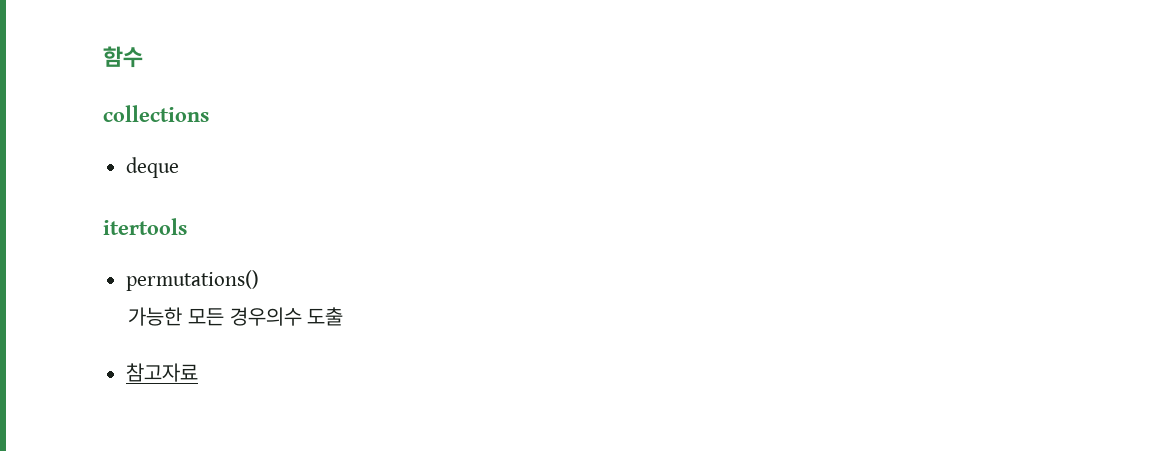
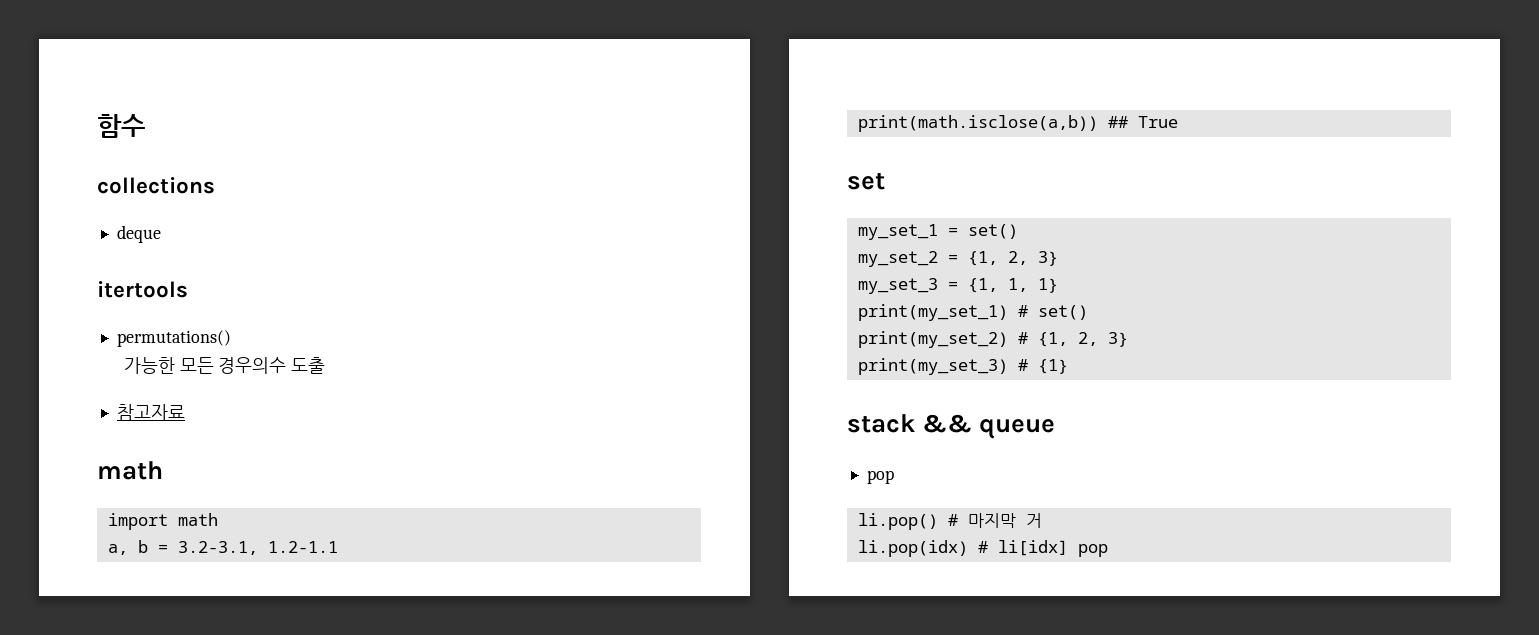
  참고자료
+ math
+ import math
+ a, b = 3.2-3.1, 1.2-1.1
+ print(math.isclose(a,b)) ## True
+ set
+ my_set_1 = set()
+ my_set_2 = {1, 2, 3}
+ my_set_3 = {1, 1, 1}
+ print(my_set_1) # set()
+ print(my_set_2) # {1, 2, 3}
+ print(my_set_3) # {1}
+ stack && queue
+ pop
+ li.pop() # 마지막 거
+ li.pop(idx) # li[idx] pop

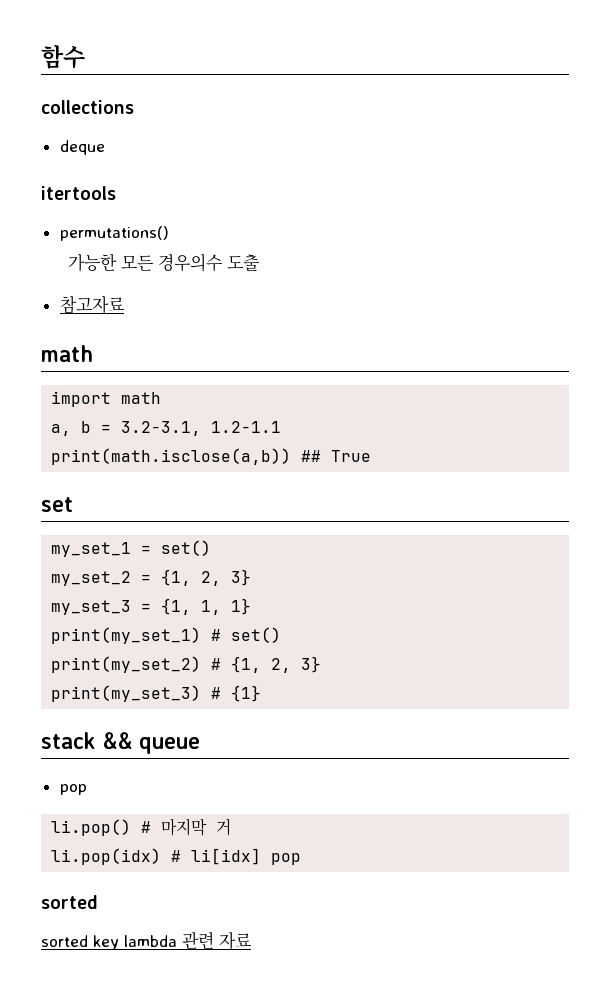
  li.pop(idx) # li[idx] pop
+ sorted
+ sorted key lambda 관련 자료

